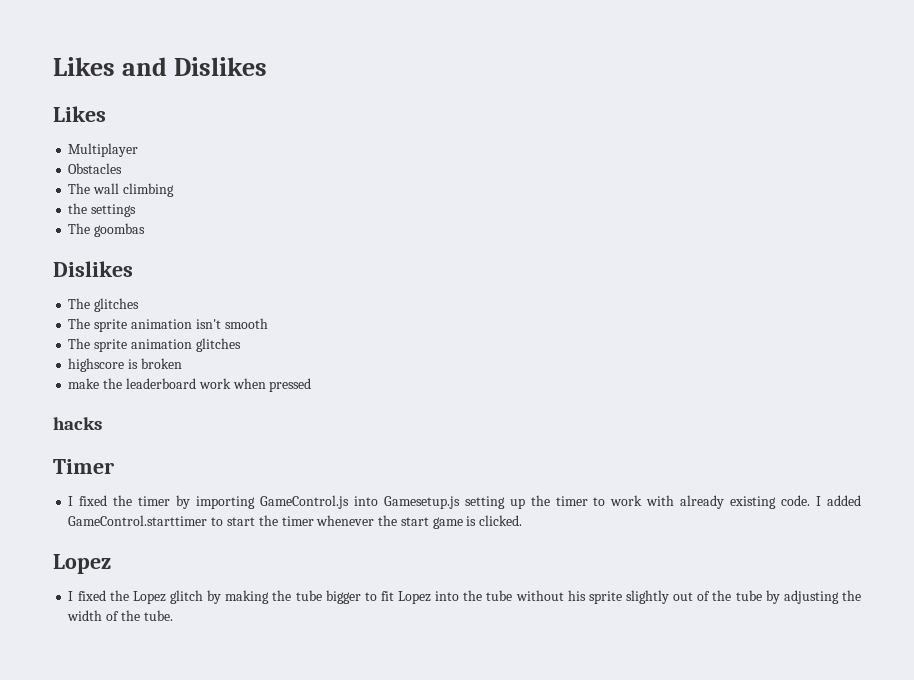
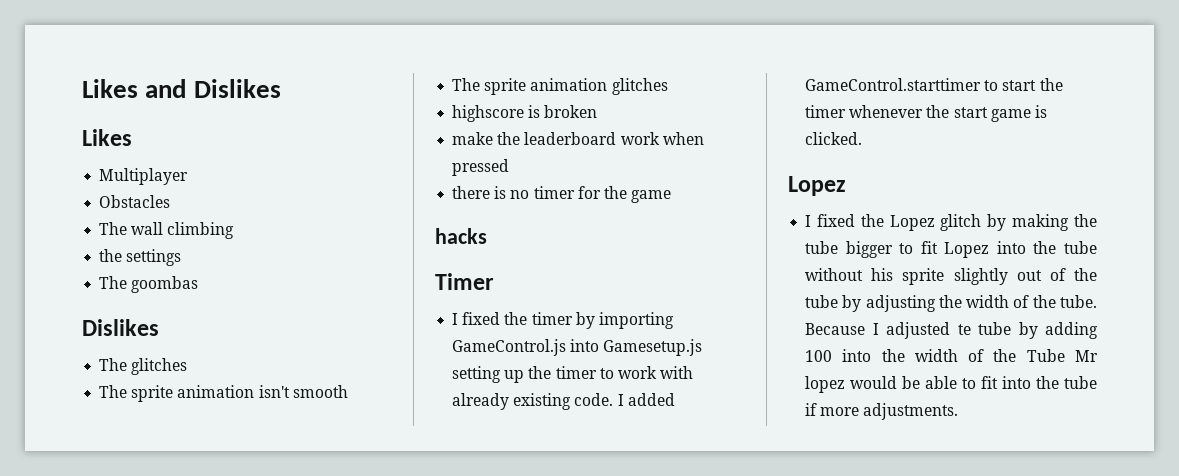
+ there is no timer for the game
+ Because I adjusted te tube by adding 100 into the width of the Tube Mr lopez would be able to fit into the tube if more adjustments.

